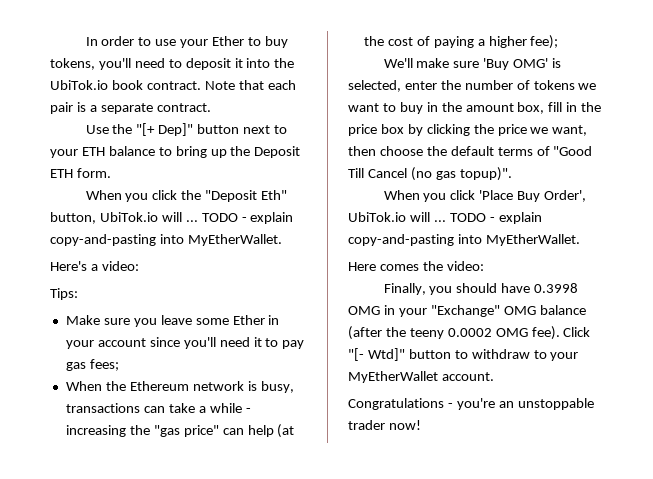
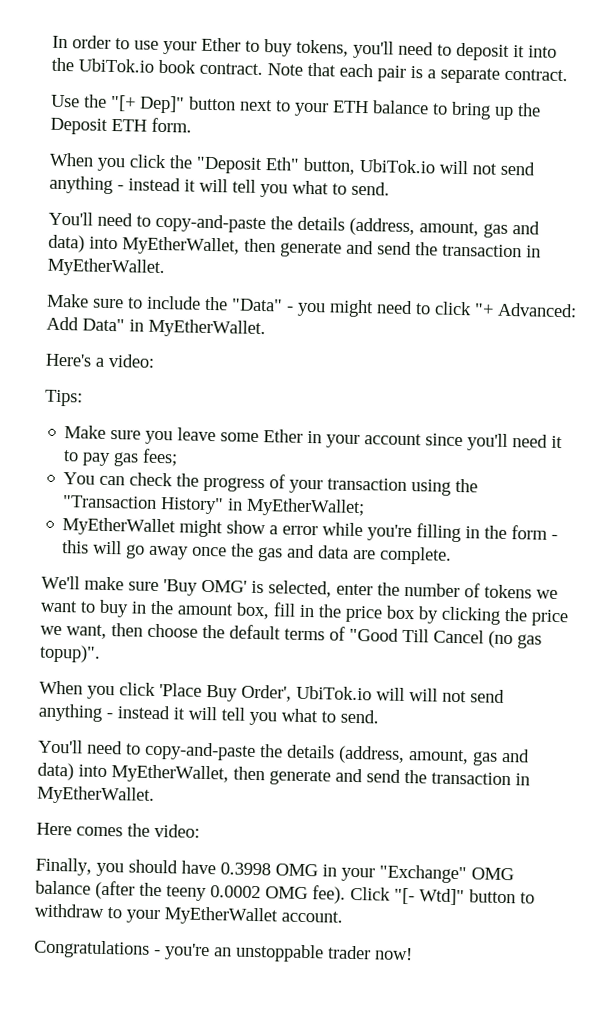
- When you click the "Deposit Eth" button, UbiTok.io will ... TODO - explain copy-and-pasting into MyEtherWallet.
+ When you click the "Deposit Eth" button, UbiTok.io will not send anything - instead it will tell you what to send.
+ You'll need to copy-and-paste the details (address, amount, gas and data) into MyEtherWallet, then generate and send the transaction in MyEtherWallet.
+ Make sure to include the "Data" - you might need to click "+ Advanced: Add Data" in MyEtherWallet.
- When the Ethereum network is busy, transactions can take a while - increasing the "gas price" can help (at the cost of paying a higher fee);
+ You can check the progress of your transaction using the "Transaction History" in MyEtherWallet;
+ MyEtherWallet might show a error while you're filling in the form - this will go away once the gas and data are complete.
- When you click 'Place Buy Order', UbiTok.io will ... TODO - explain copy-and-pasting into MyEtherWallet.
+ When you click 'Place Buy Order', UbiTok.io will will not send anything - instead it will tell you what to send.
+ You'll need to copy-and-paste the details (address, amount, gas and data) into MyEtherWallet, then generate and send the transaction in MyEtherWallet.

